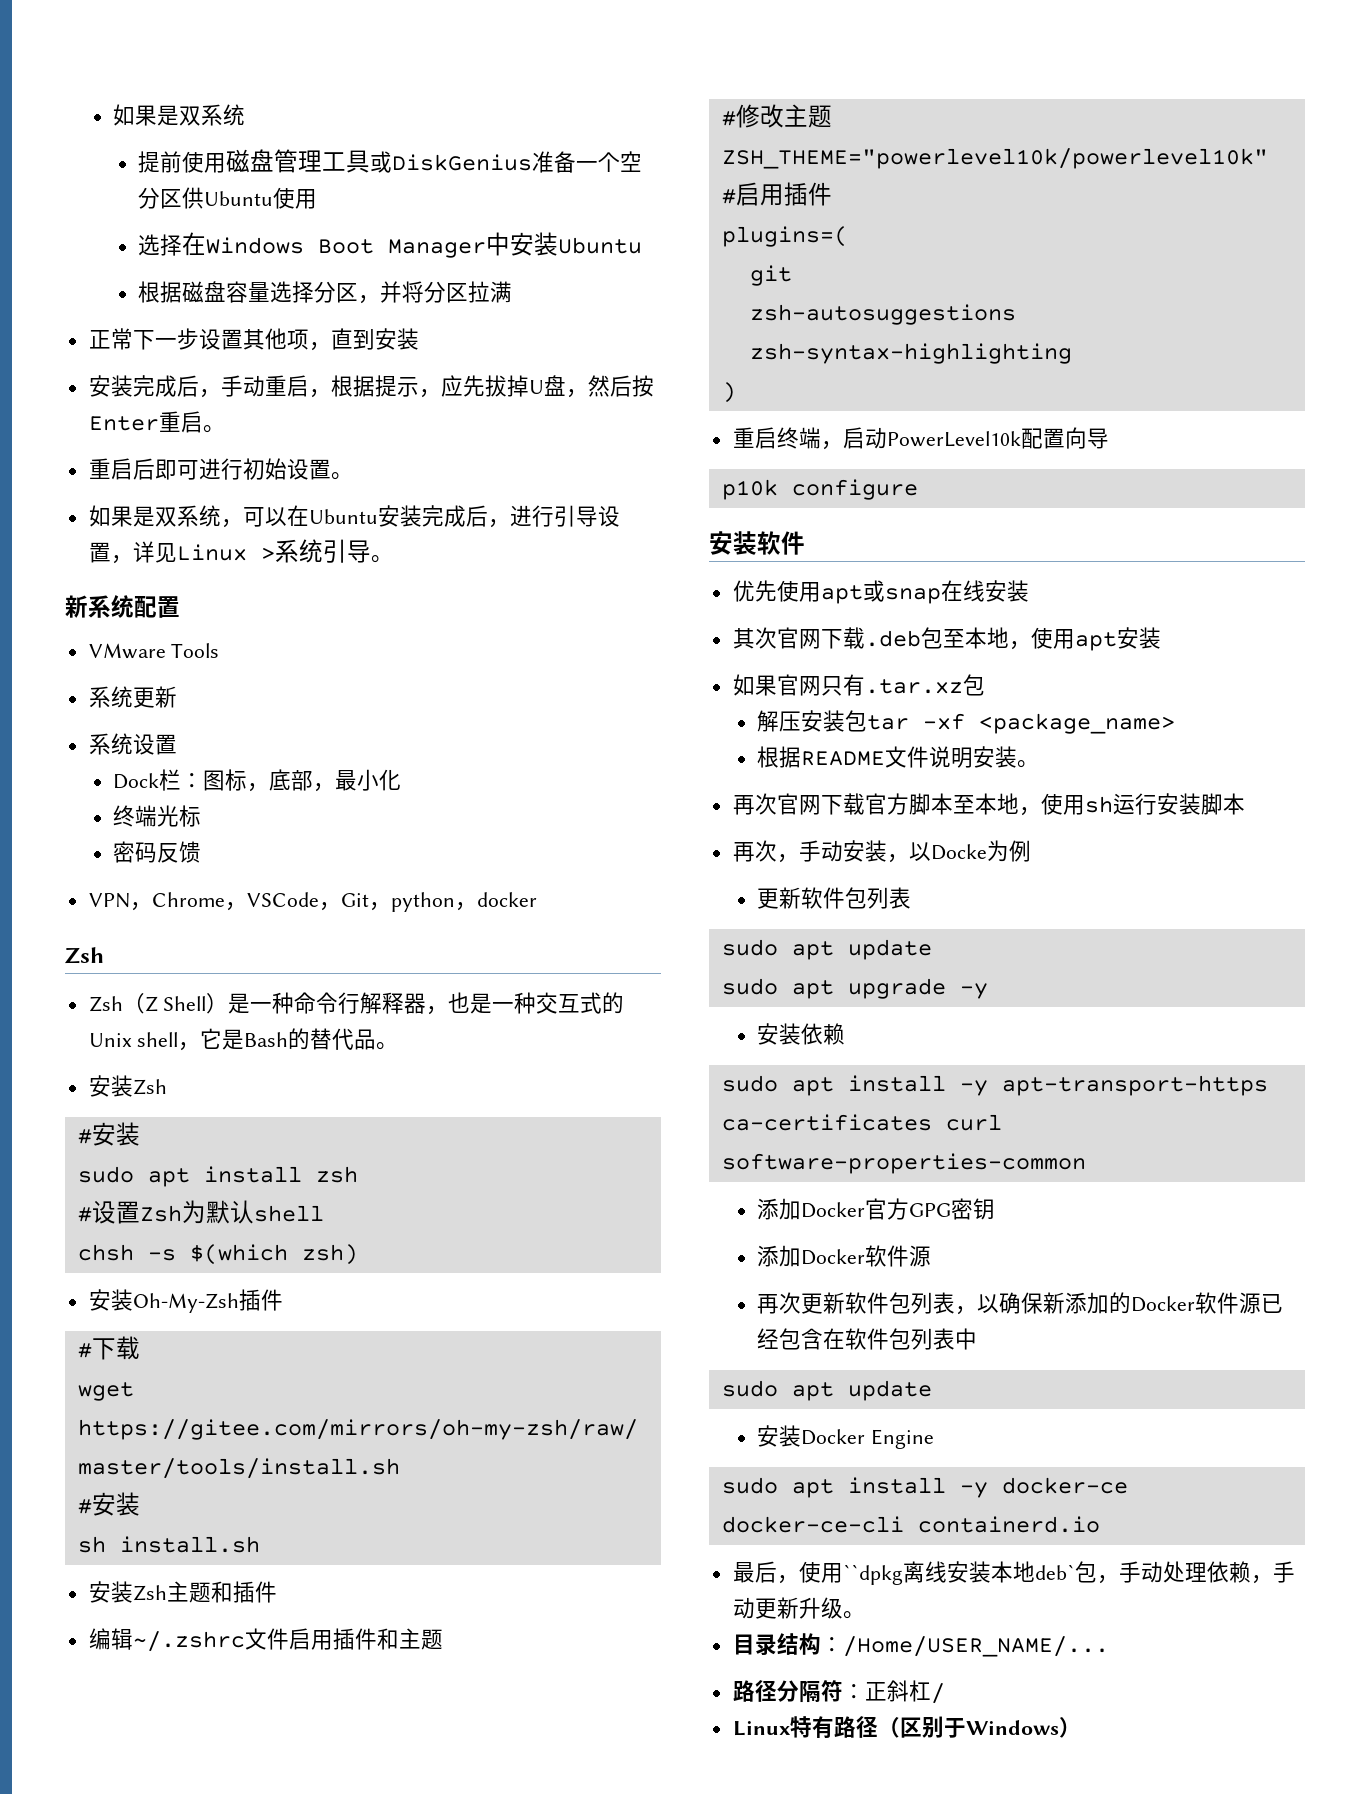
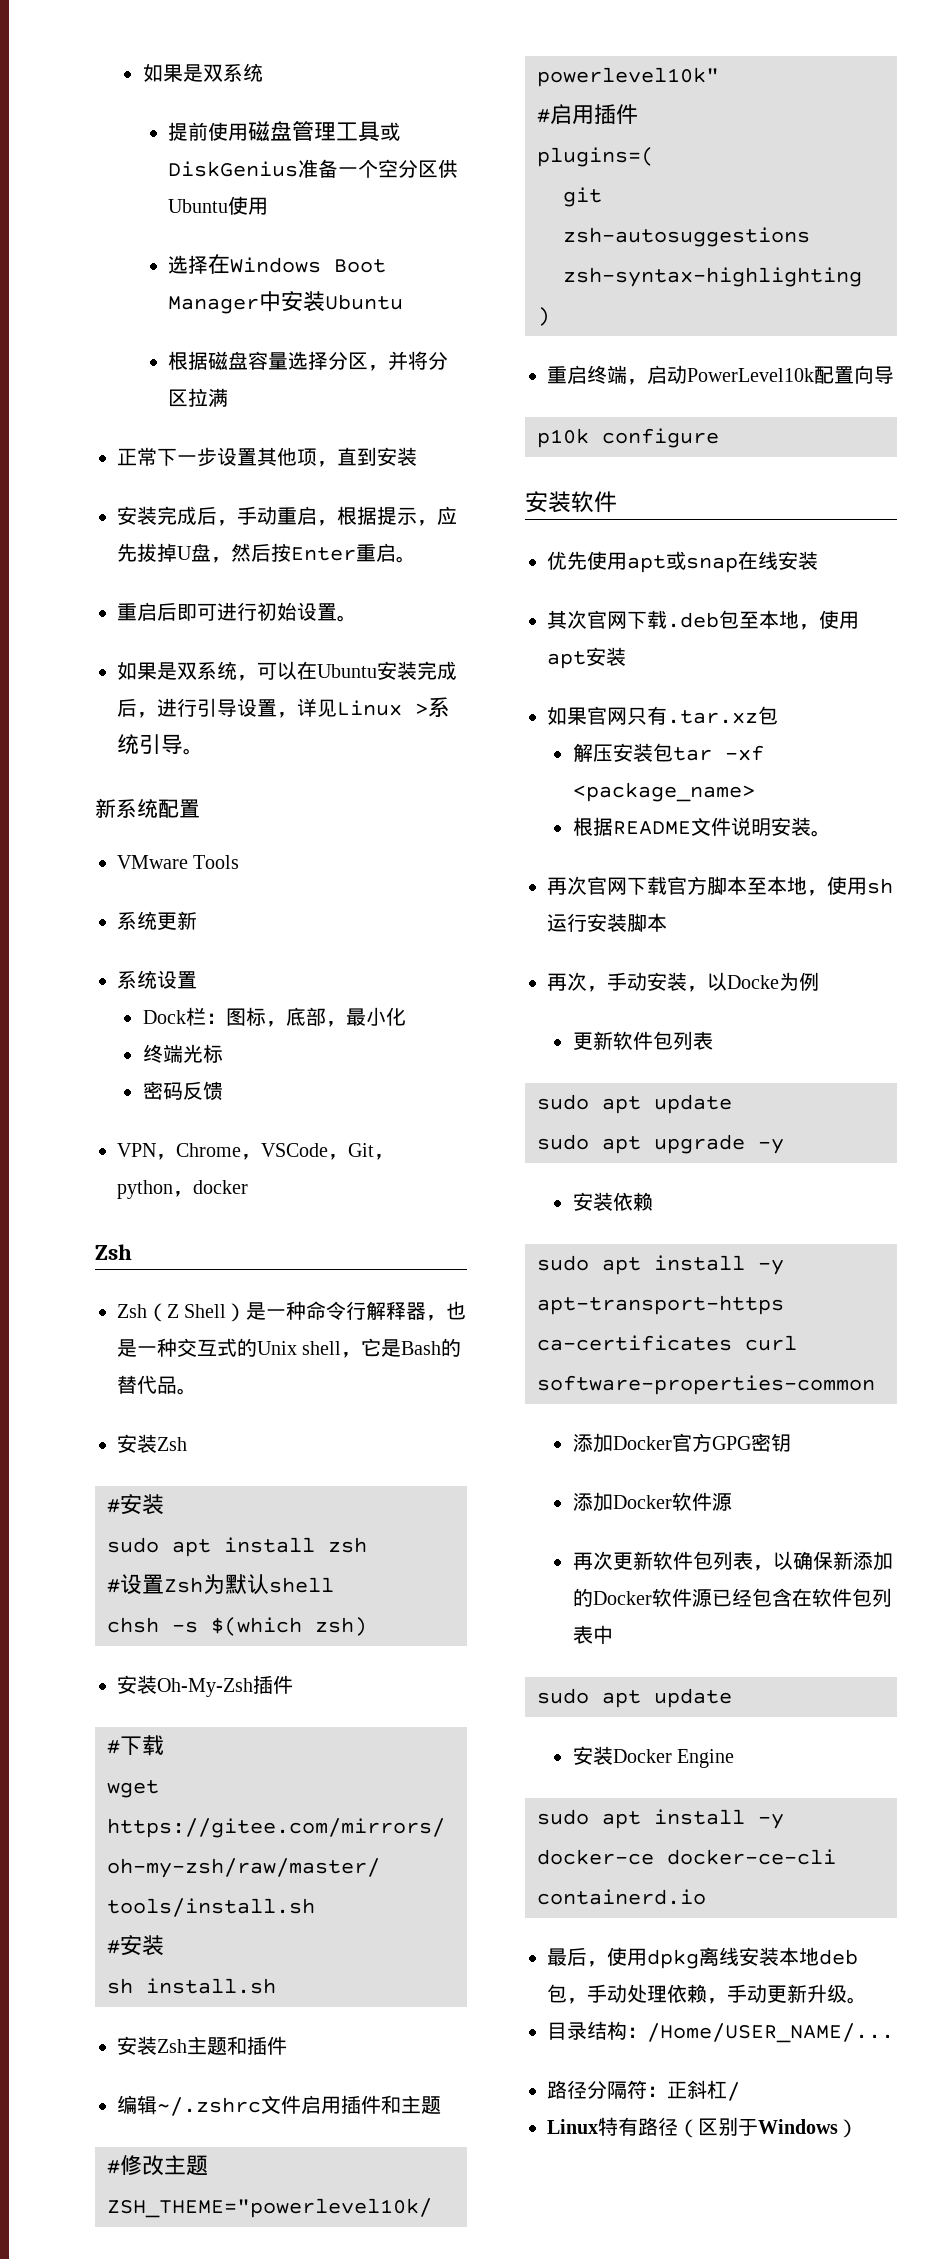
- 最后，使用``dpkg离线安装本地deb`包，手动处理依赖，手动更新升级。
+ 最后，使用dpkg离线安装本地deb包，手动处理依赖，手动更新升级。

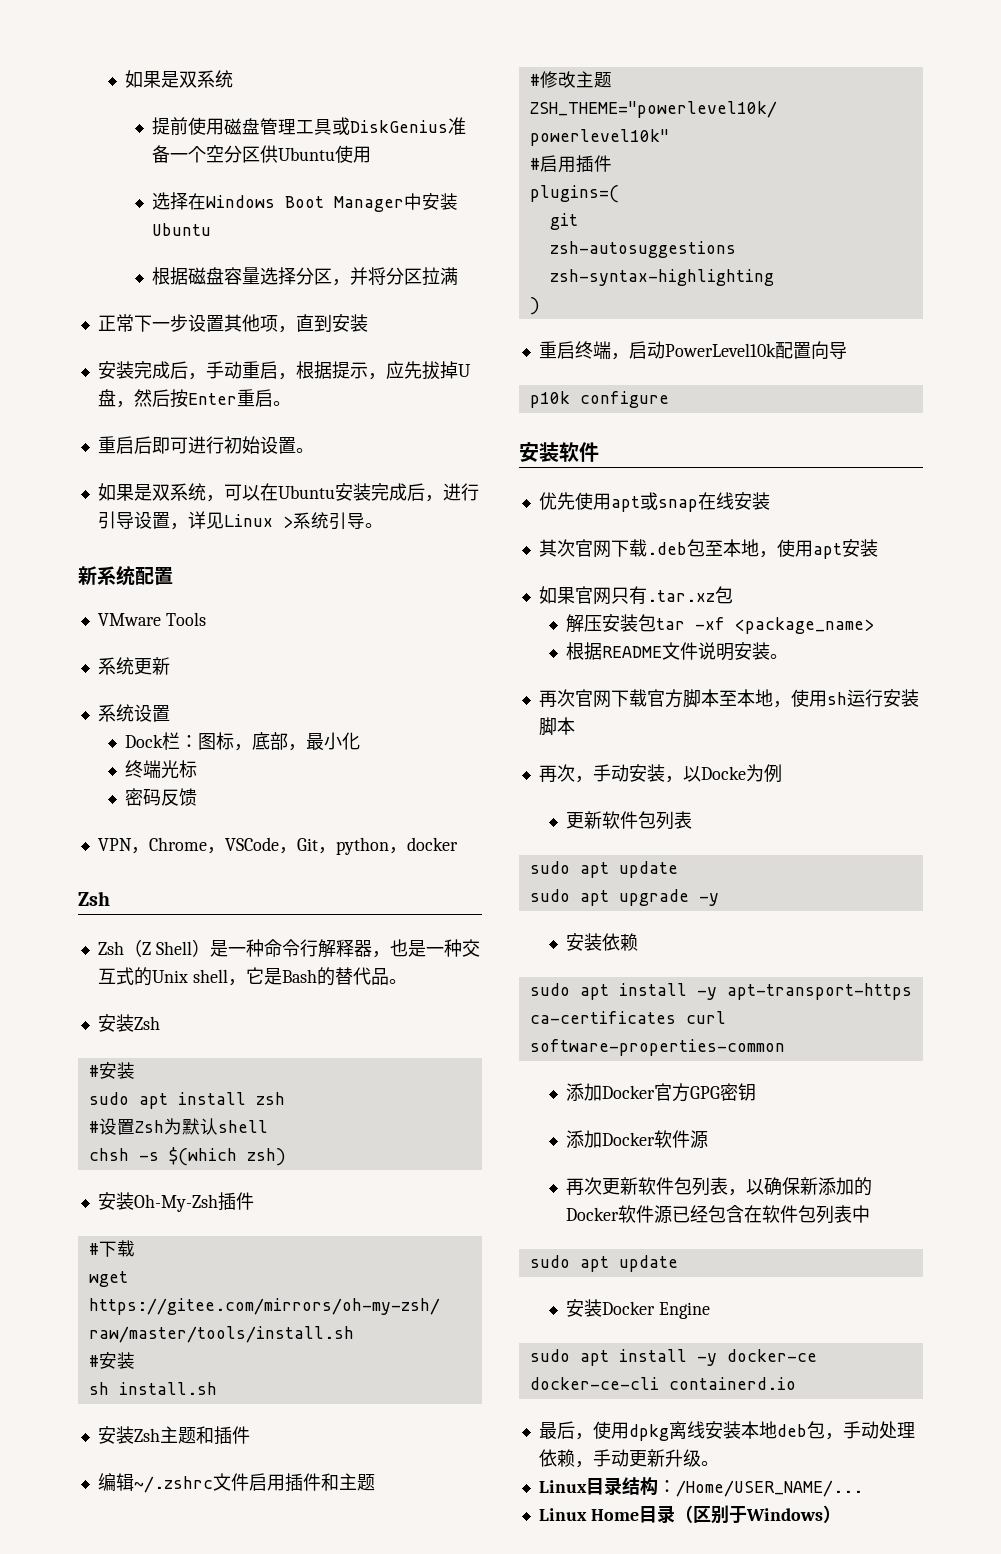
- 目录结构：/Home/USER_NAME/...
+ Linux目录结构：/Home/USER_NAME/...
- 路径分隔符：正斜杠/
- Linux特有路径（区别于Windows）
+ Linux Home目录（区别于Windows）

